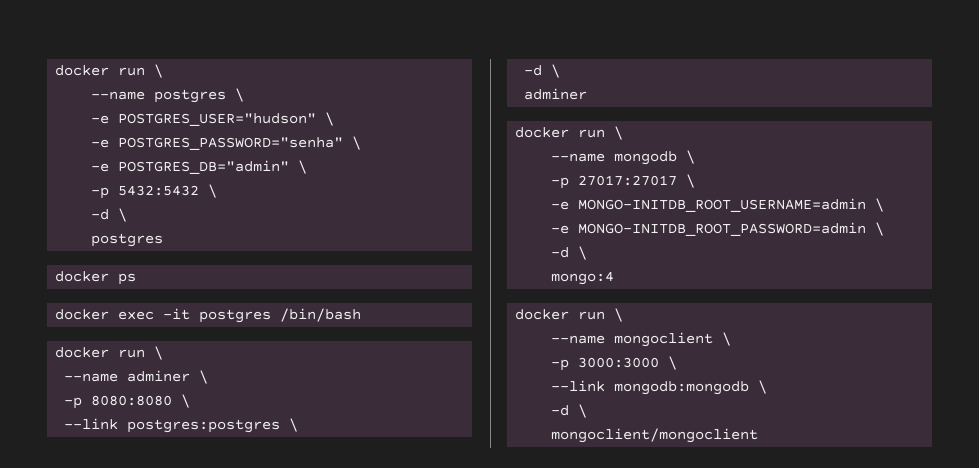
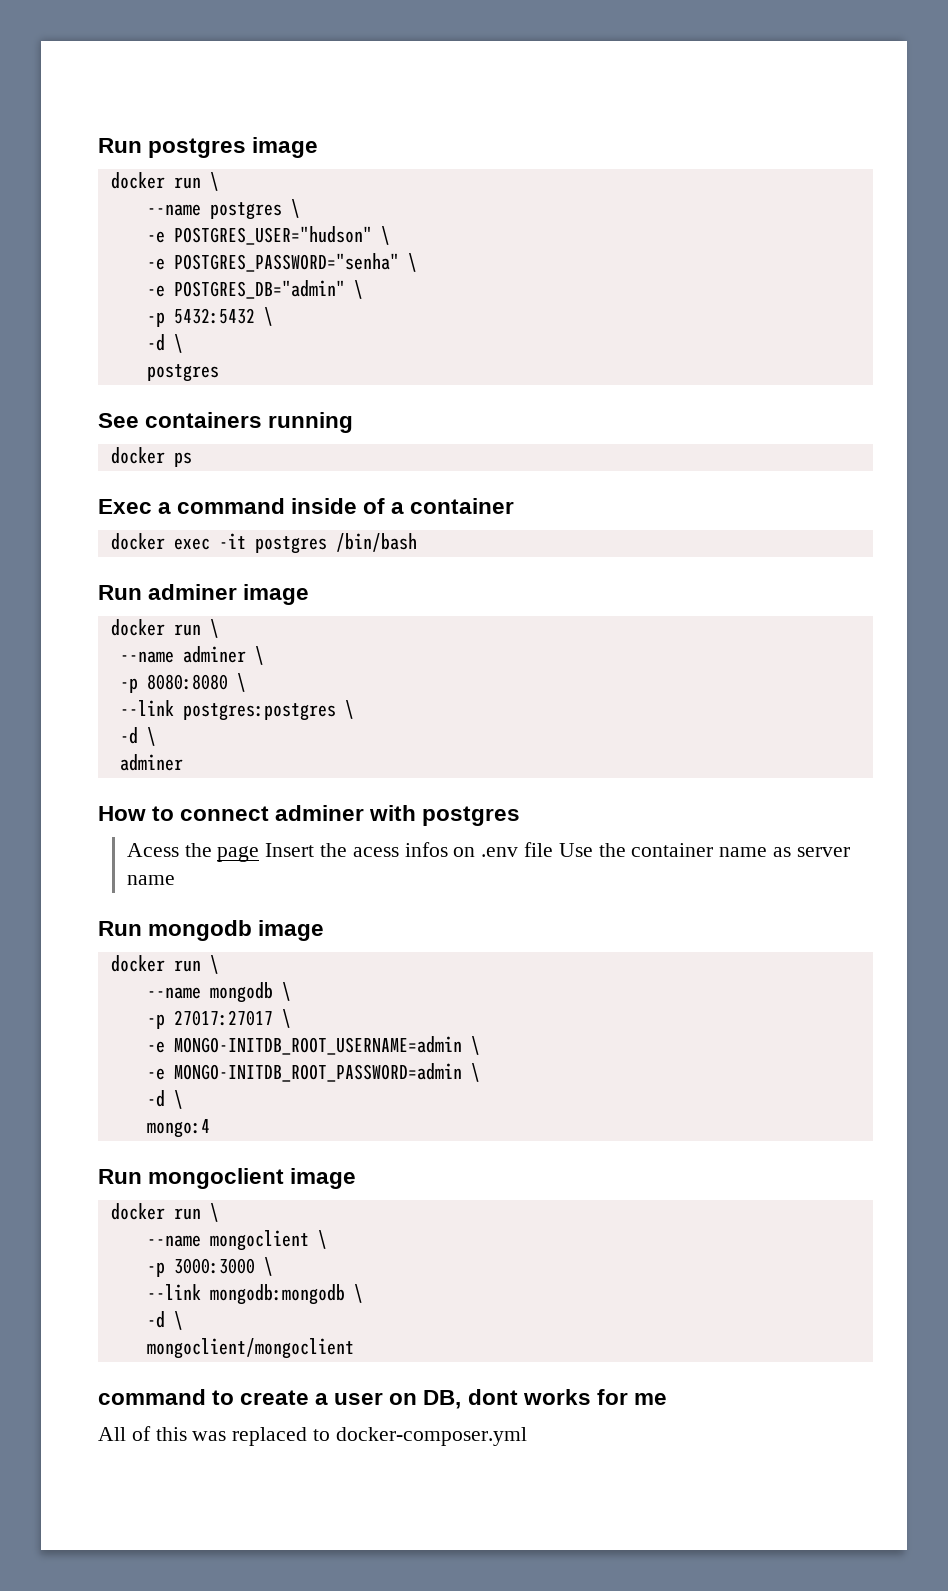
+ Run postgres image
+ See containers running
+ Exec a command inside of a container
+ Run adminer image
+ How to connect adminer with postgres
+ Acess the page Insert the acess infos on .env file Use the container name as server name
+ Run mongodb image
+ Run mongoclient image
+ command to create a user on DB, dont works for me
+ All of this was replaced to docker-composer.yml

